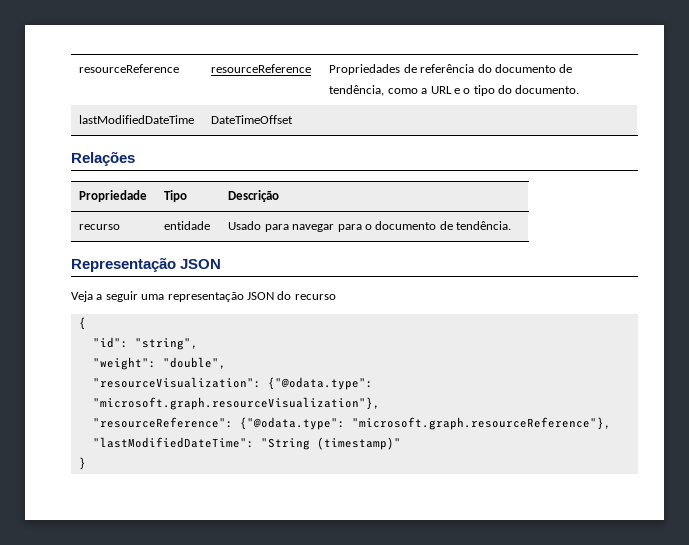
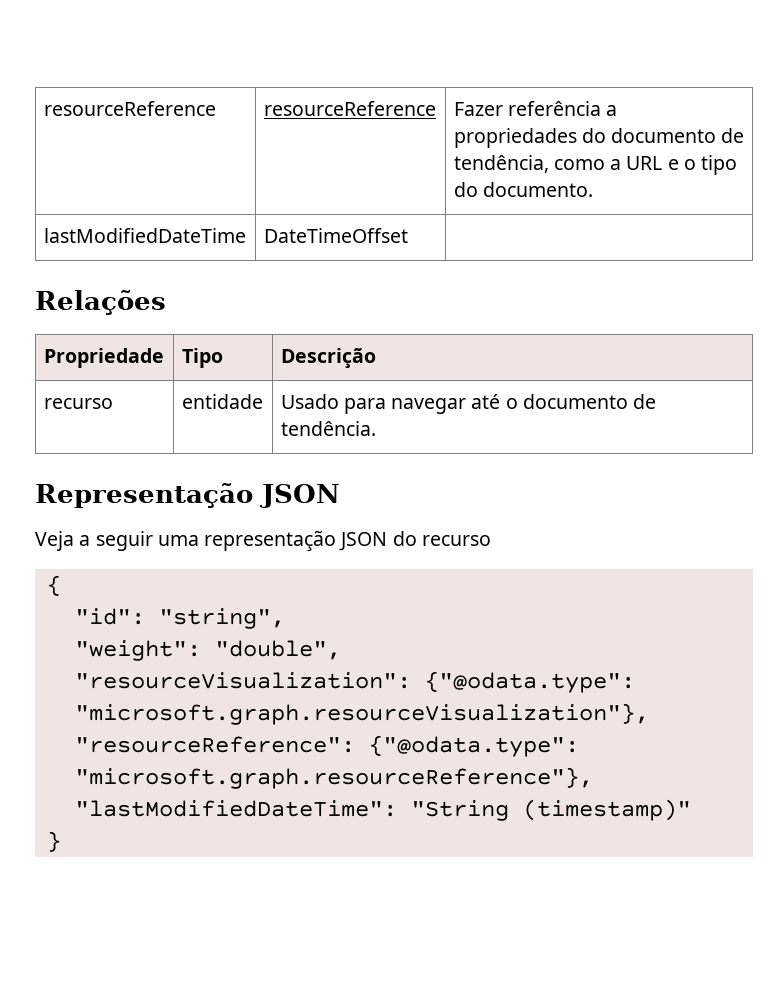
- resourceReference | resourceReference | Propriedades de referência do documento de tendência, como a URL e o tipo do documento.
+ resourceReference | resourceReference | Fazer referência a propriedades do documento de tendência, como a URL e o tipo do documento.
- recurso | entidade | Usado para navegar para o documento de tendência.
+ recurso | entidade | Usado para navegar até o documento de tendência.

